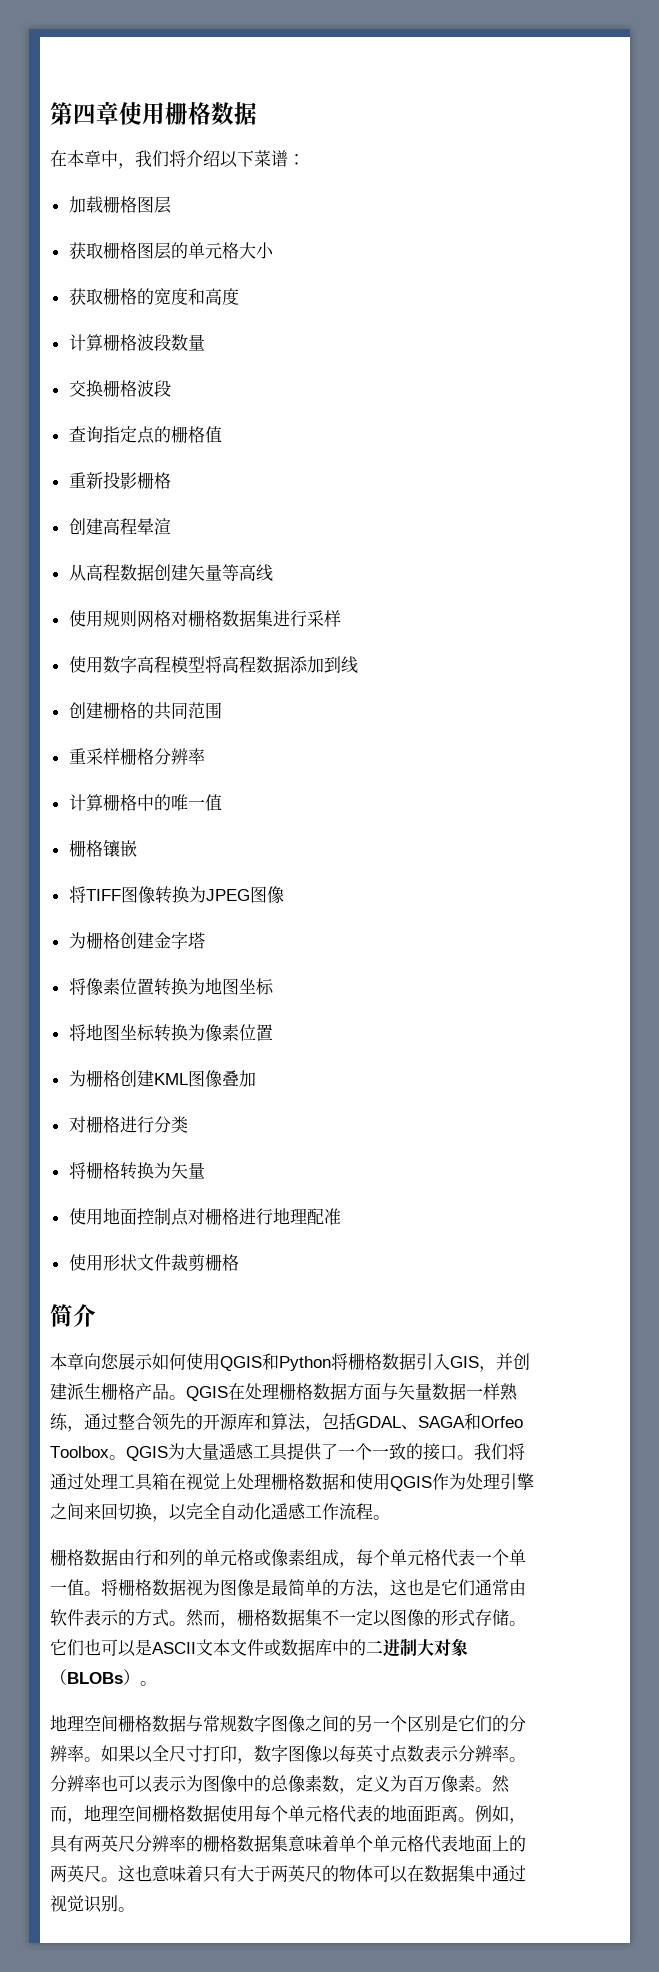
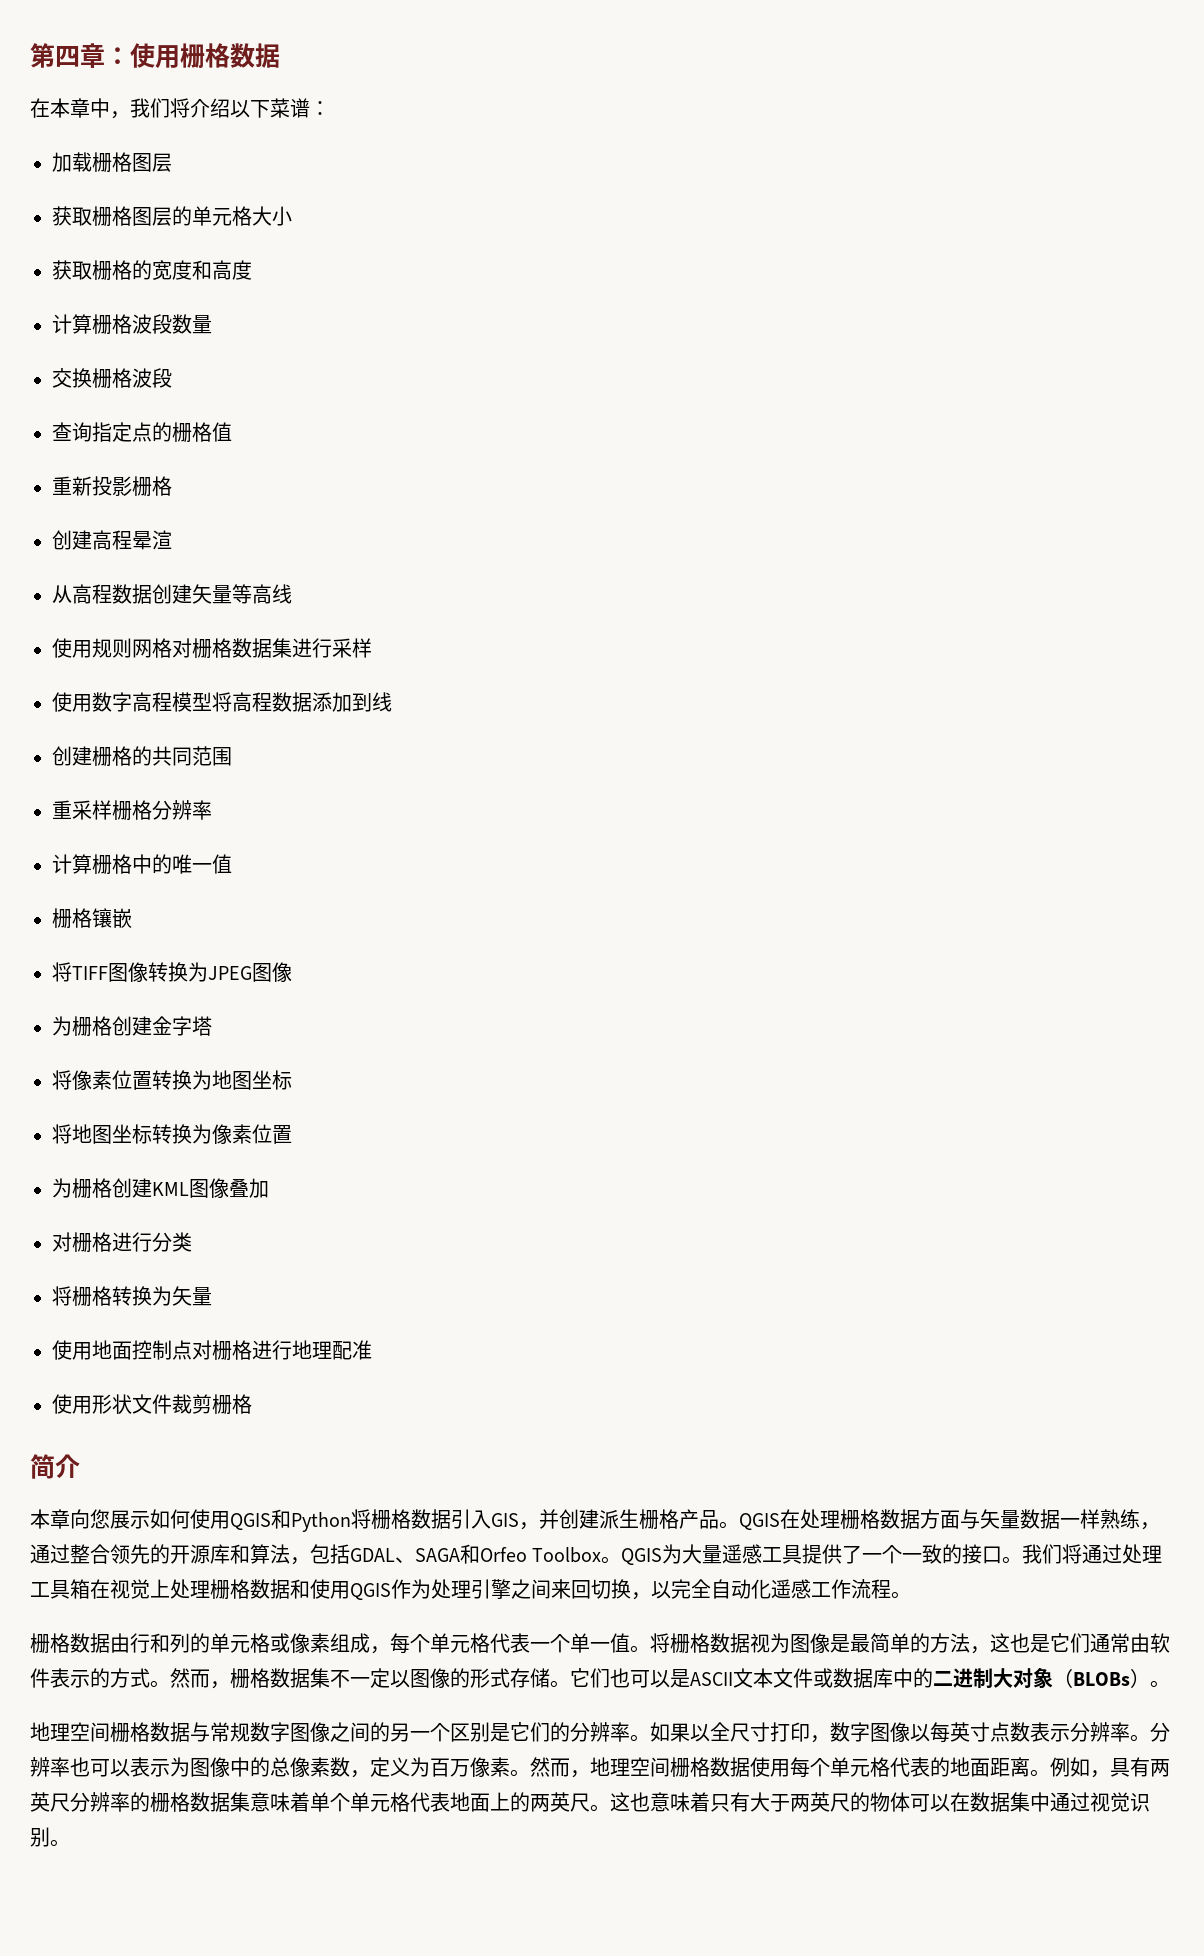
- 第四章使用栅格数据
+ 第四章：使用栅格数据

